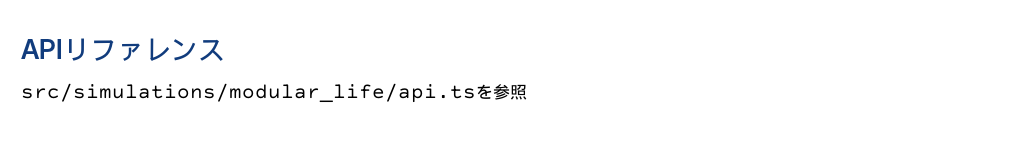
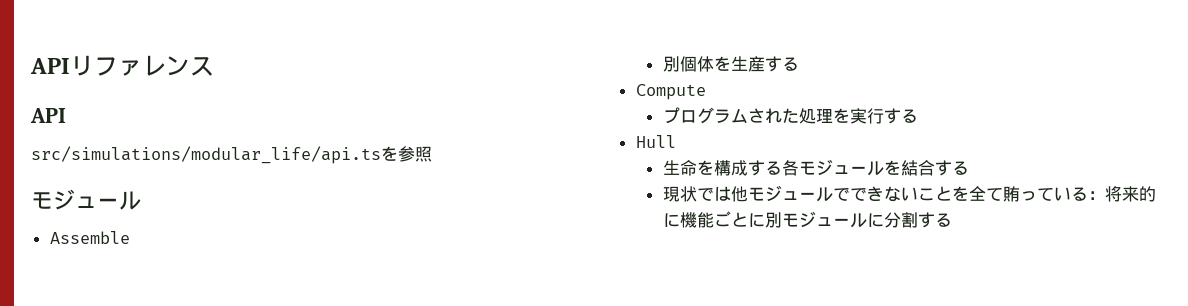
  APIリファレンス
+ API
  src/simulations/modular_life/api.tsを参照
+ モジュール
+ Assemble
+ 別個体を生産する
+ Compute
+ プログラムされた処理を実行する
+ Hull
+ 生命を構成する各モジュールを結合する
+ 現状では他モジュールでできないことを全て賄っている：将来的に機能ごとに別モジュールに分割する

